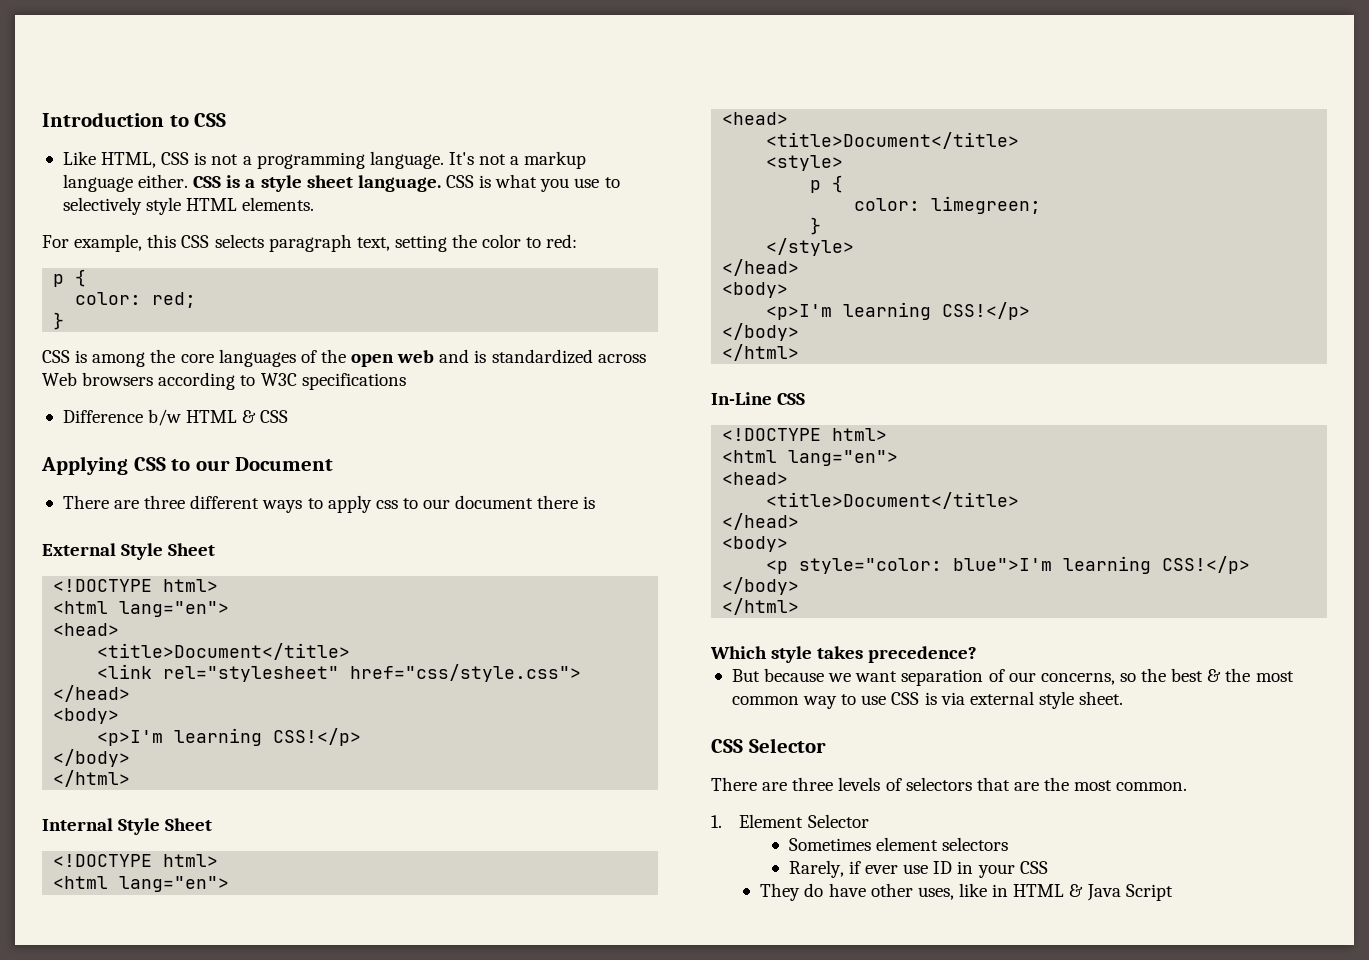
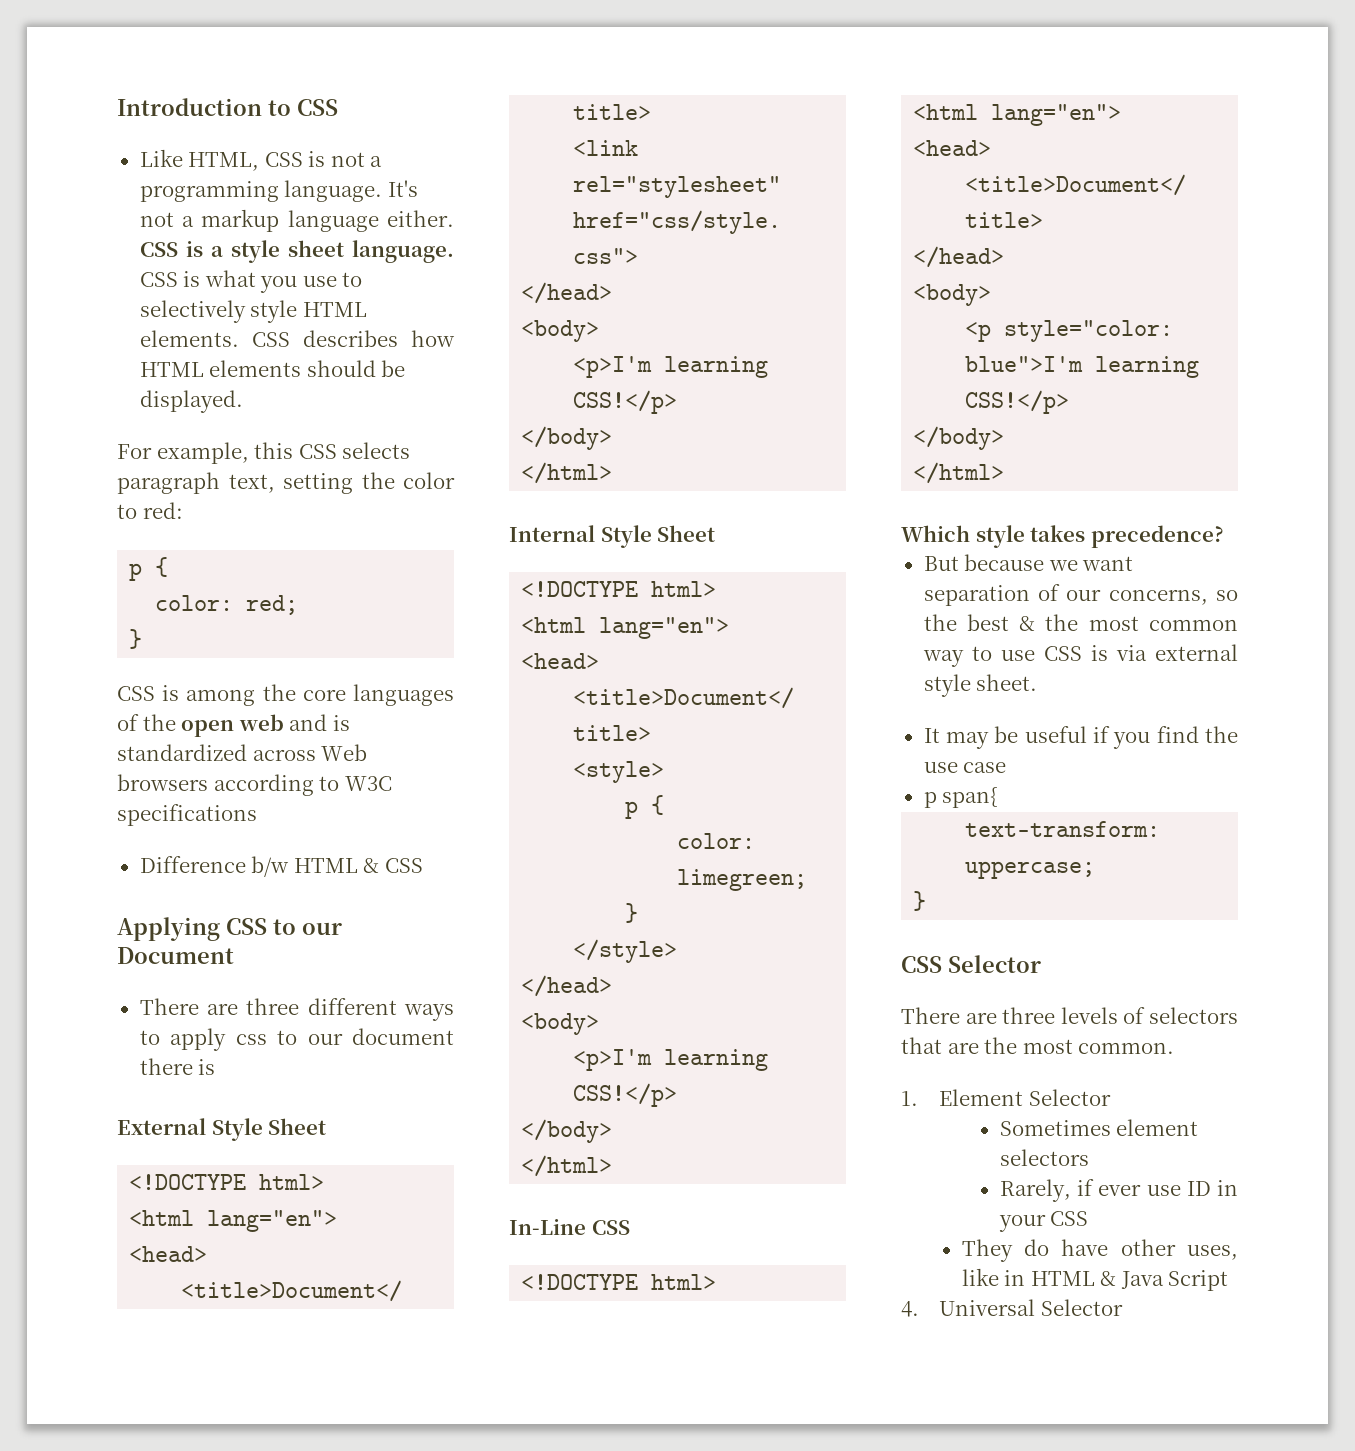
+ CSS describes how HTML elements should be displayed.
+ It may be useful if you find the use case
+ p span{
+ text-transform: uppercase;
+ }
+ 4. Universal Selector

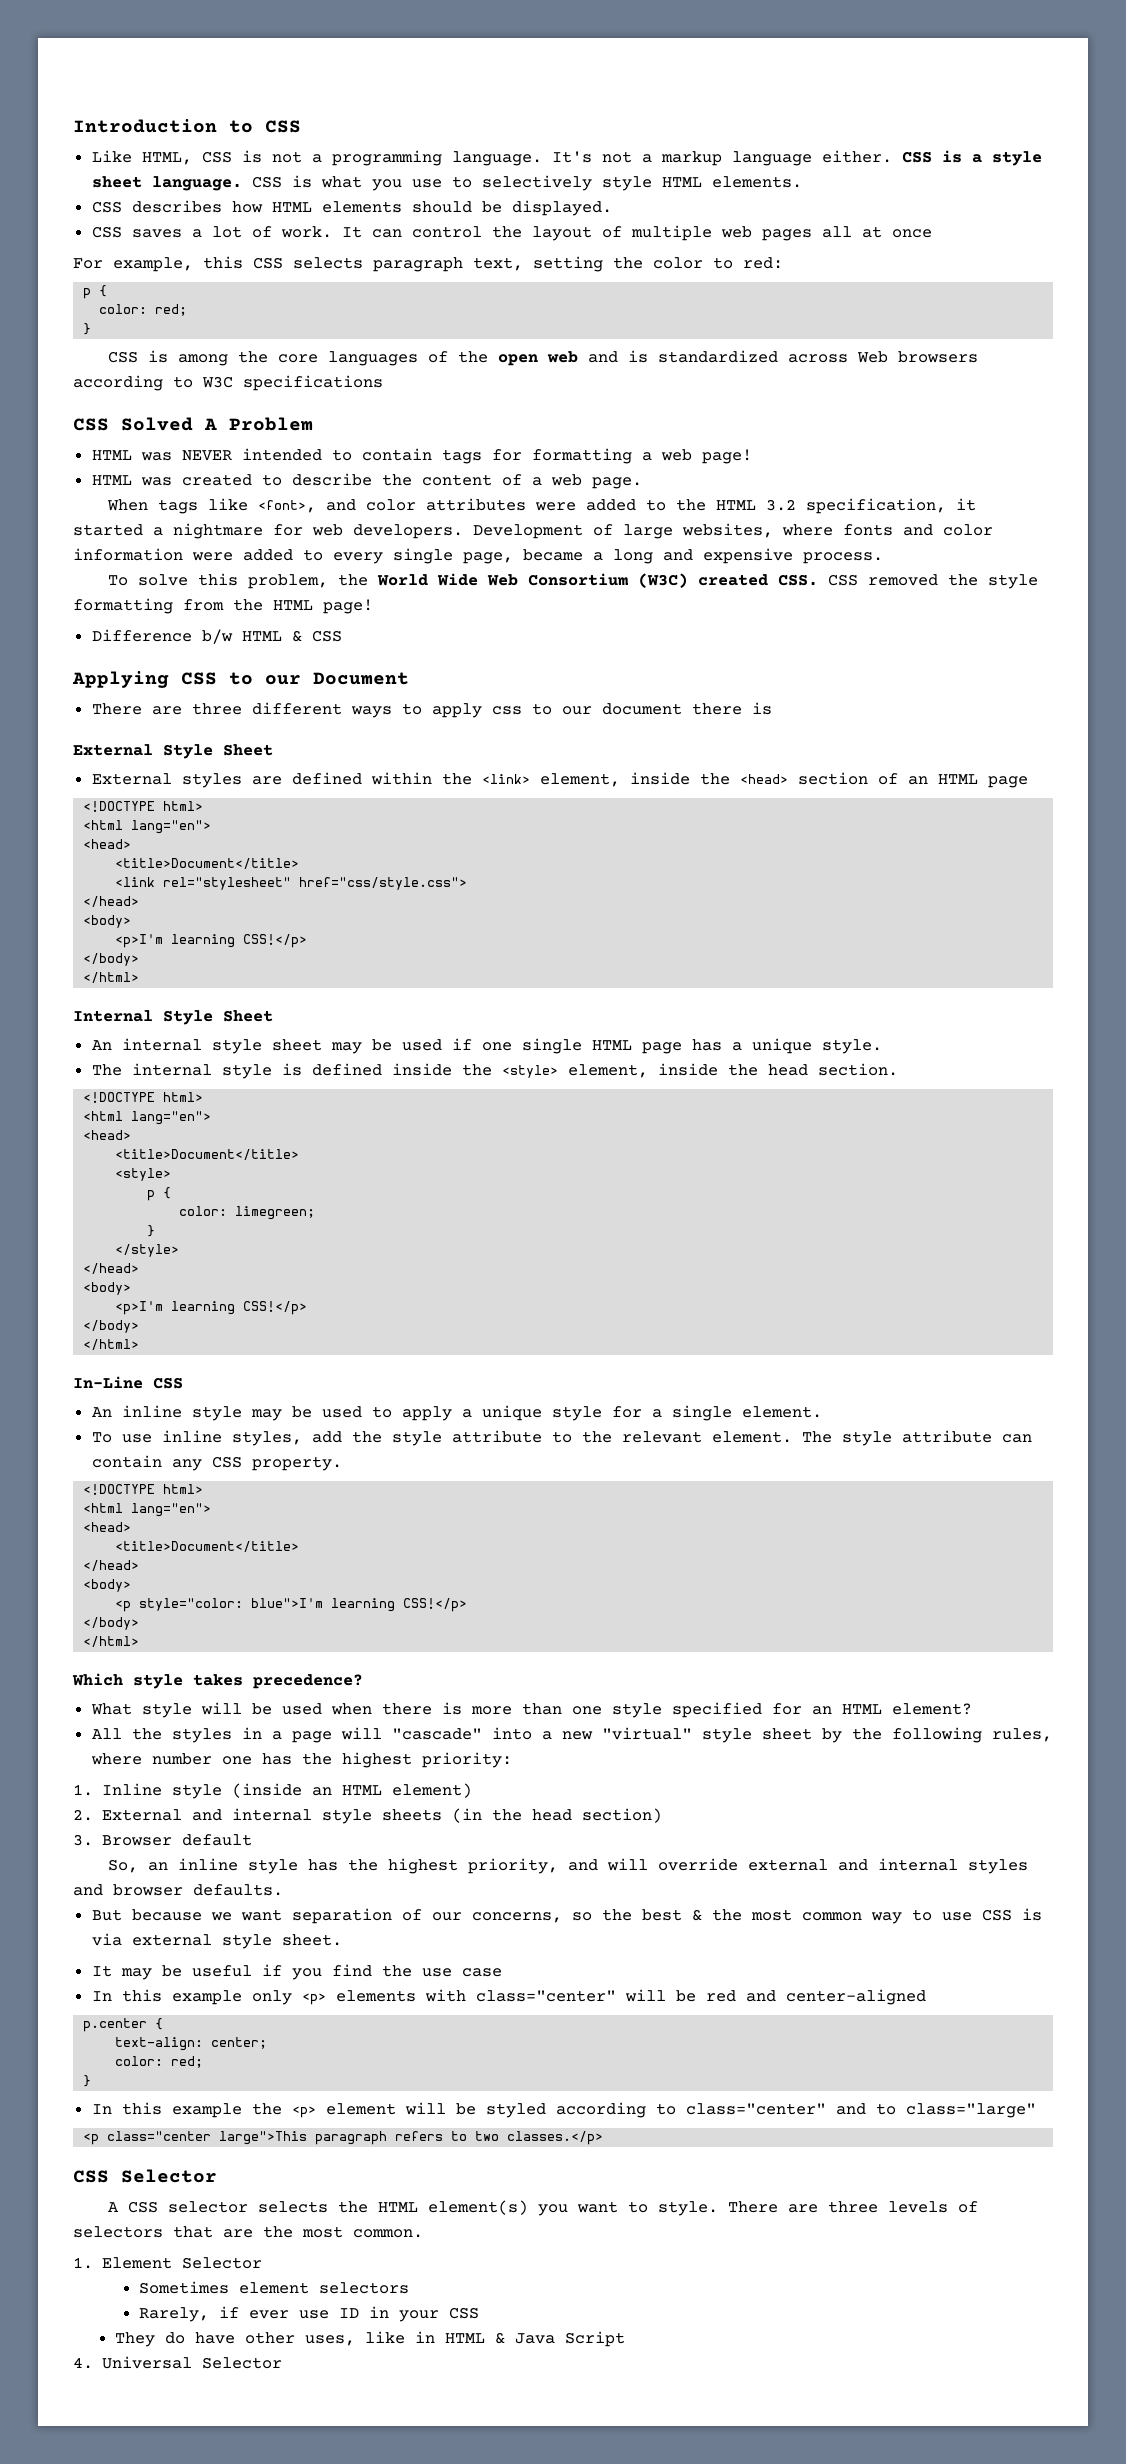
- CSS is what you use to selectively style HTML elements. CSS describes how HTML elements should be displayed.
+ CSS is what you use to selectively style HTML elements.
+ CSS describes how HTML elements should be displayed.
+ CSS saves a lot of work. It can control the layout of multiple web pages all at once
+ CSS Solved A Problem
+ HTML was NEVER intended to contain tags for formatting a web page!
+ HTML was created to describe the content of a web page.
+ When tags like <font>, and color attributes were added to the HTML 3.2 specification, it started a nightmare for web developers. Development of large websites, where fonts and color information were added to every single page, became a long and expensive process.
+ To solve this problem, the World Wide Web Consortium (W3C) created CSS. CSS removed the style formatting from the HTML page!
+ External styles are defined within the <link> element, inside the <head> section of an HTML page
+ An internal style sheet may be used if one single HTML page has a unique style.
+ The internal style is defined inside the <style> element, inside the head section.
+ An inline style may be used to apply a unique style for a single element.
+ To use inline styles, add the style attribute to the relevant element. The style attribute can contain any CSS property.
+ What style will be used when there is more than one style specified for an HTML element?
+ All the styles in a page will "cascade" into a new "virtual" style sheet by the following rules, where number one has the highest priority:
+ 1. Inline style (inside an HTML element)
+ 2. External and internal style sheets (in the head section)
+ 3. Browser default
+ So, an inline style has the highest priority, and will override external and internal styles and browser defaults.
- p span{
- text-transform: uppercase;
+ In this example only <p> elements with class="center" will be red and center-aligned
+ p.center {
+ text-align: center;
+ color: red;
  }
+ In this example the <p> element will be styled according to class="center" and to class="large"
+ <p class="center large">This paragraph refers to two classes.</p>
  CSS Selector
- There are three levels of selectors that are the most common.
+ A CSS selector selects the HTML element(s) you want to style. There are three levels of selectors that are the most common.

